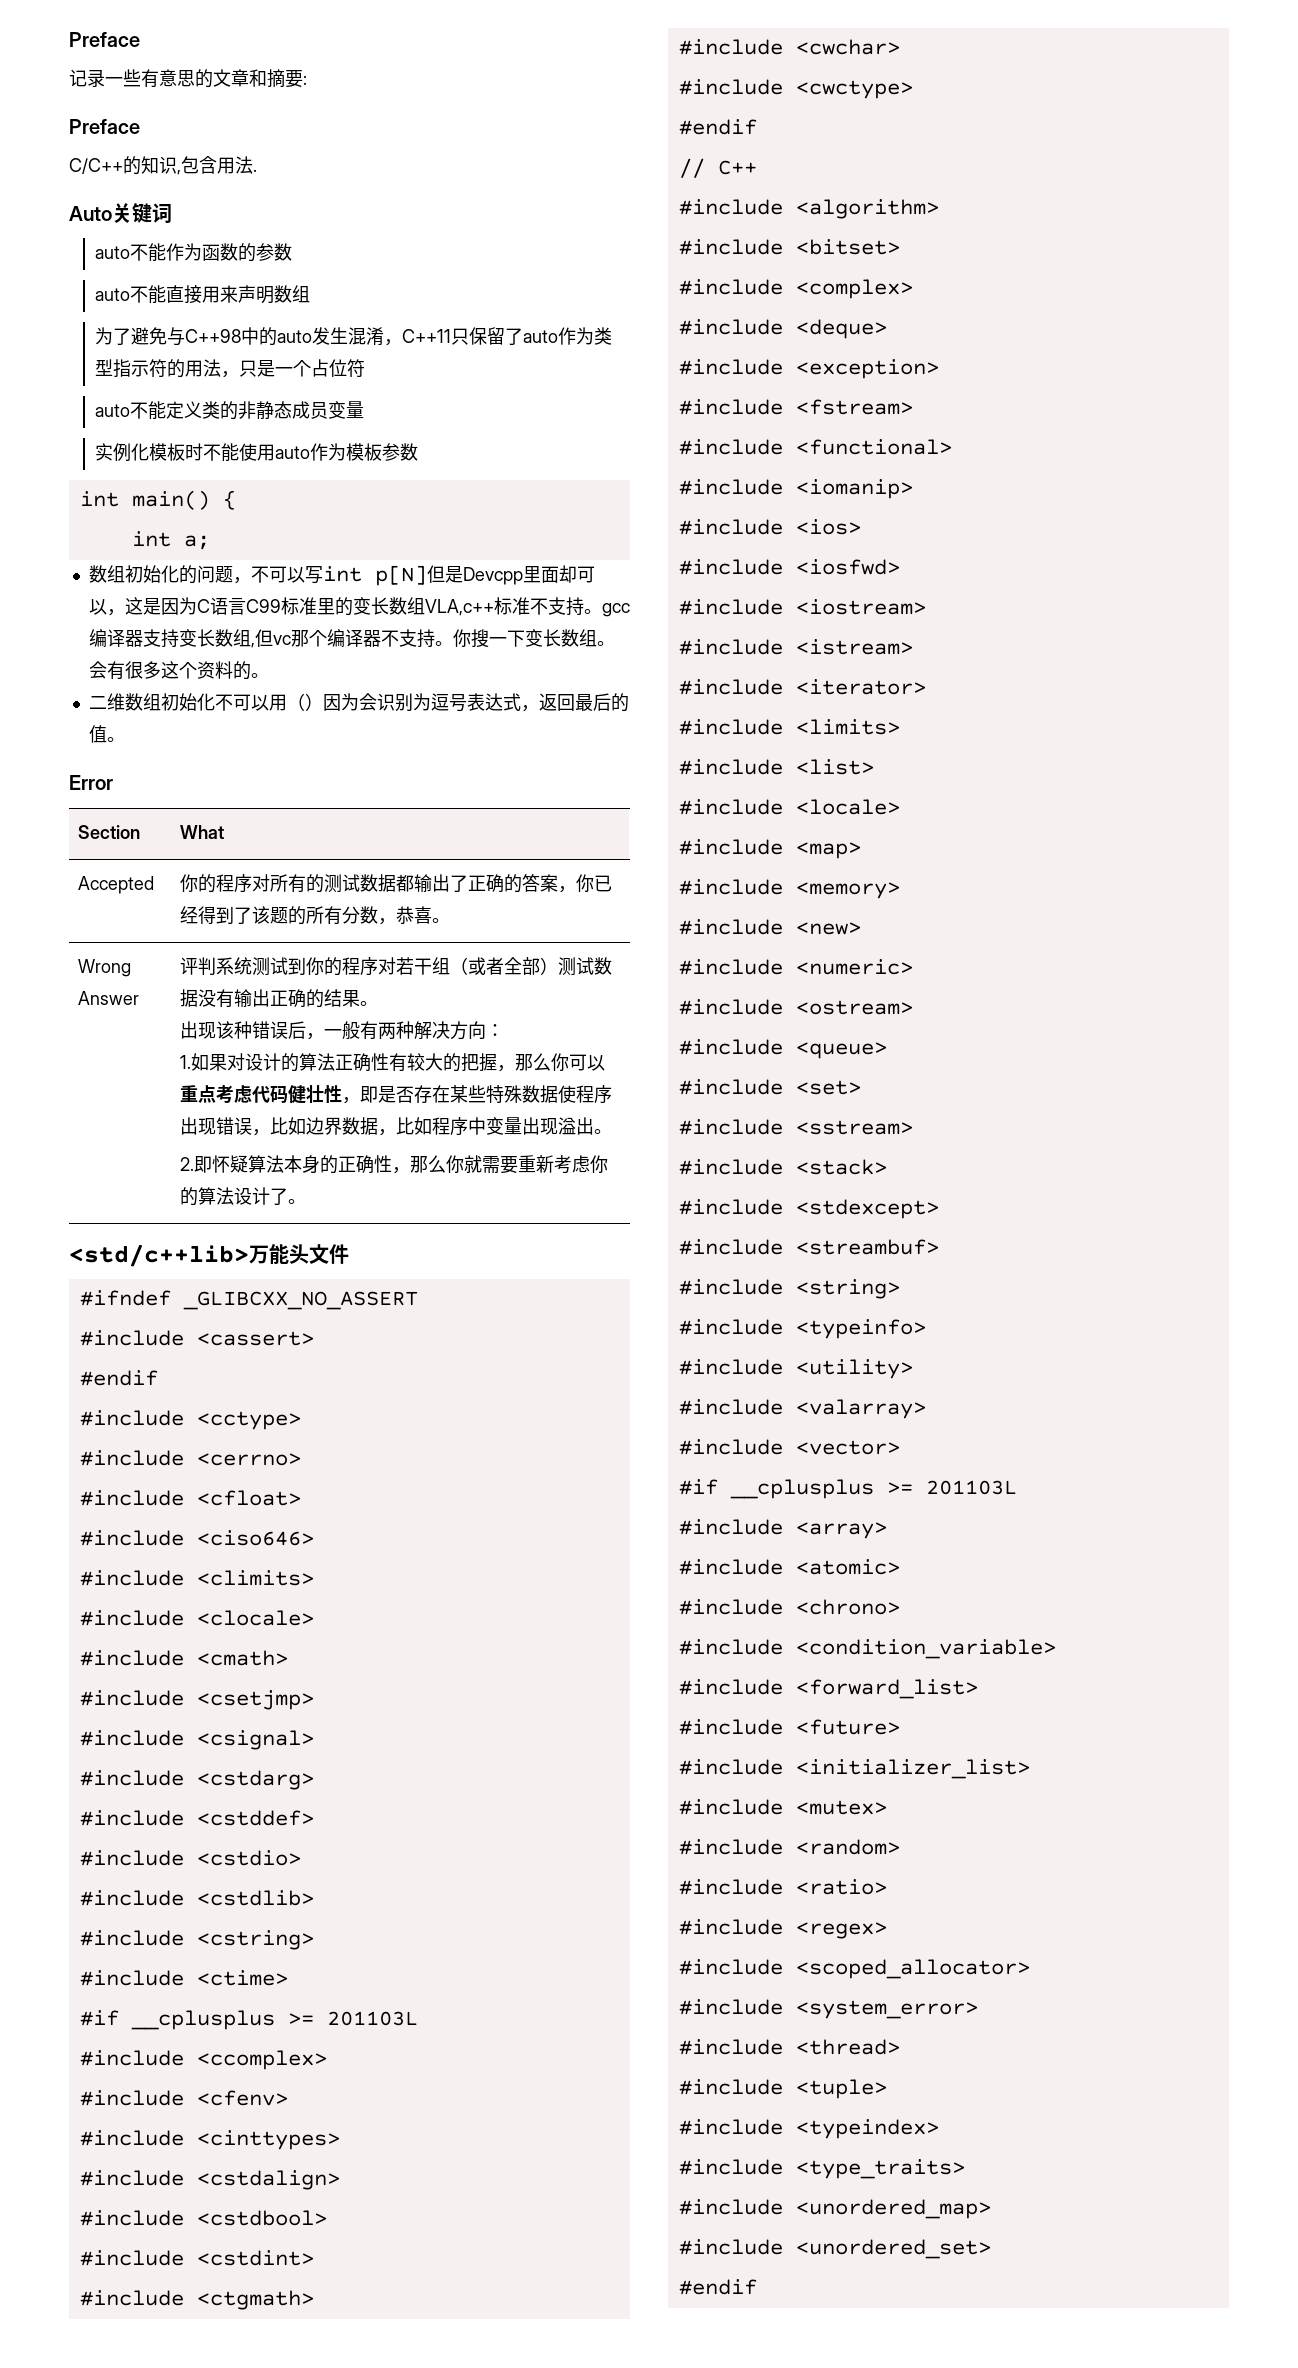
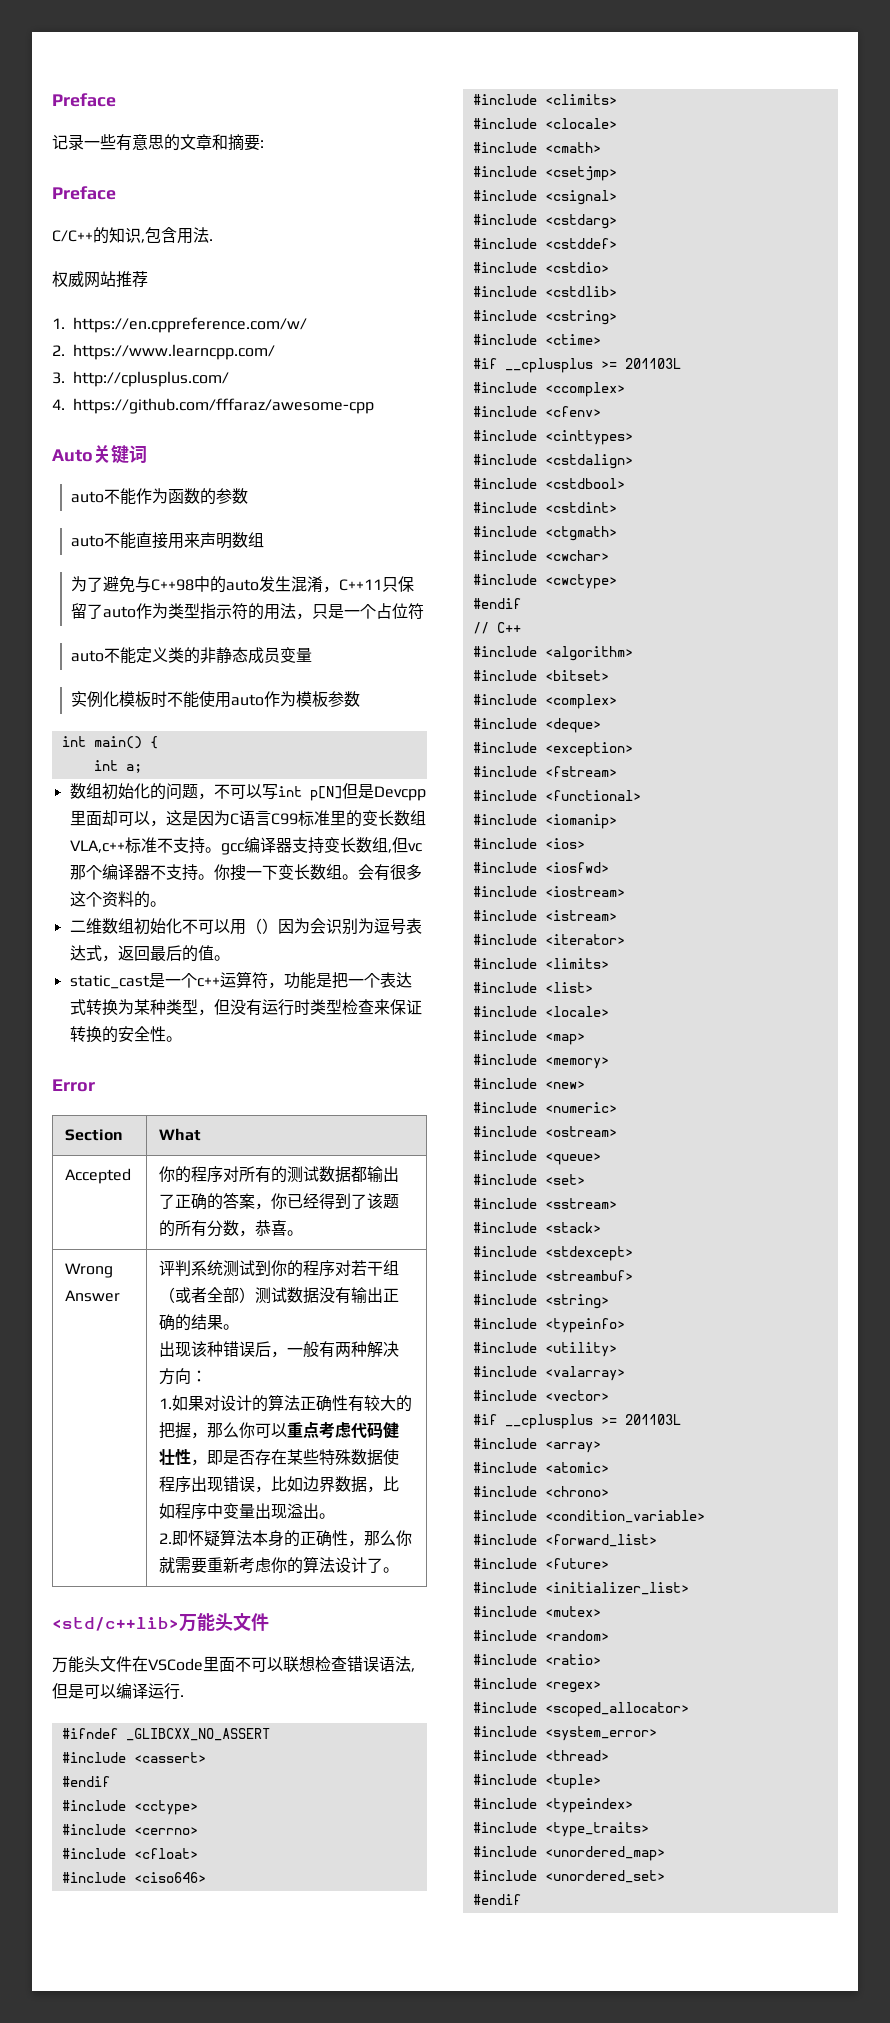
+ 权威网站推荐
+ 1. https://en.cppreference.com/w/
+ 2. https://www.learncpp.com/
+ 3. http://cplusplus.com/
+ 4. https://github.com/fffaraz/awesome-cpp
+ static_cast是一个c++运算符，功能是把一个表达式转换为某种类型，但没有运行时类型检查来保证转换的安全性。
+ 万能头文件在VSCode里面不可以联想检查错误语法,但是可以编译运行.

